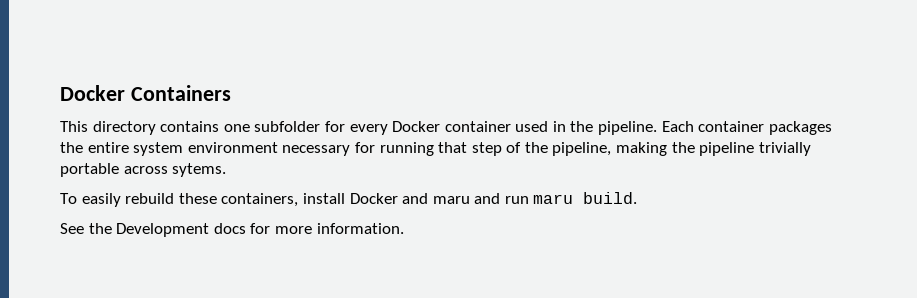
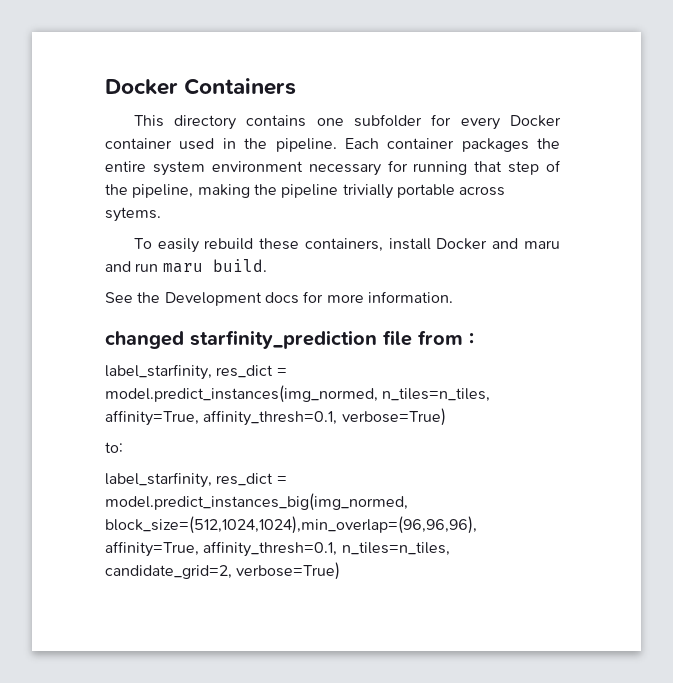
+ changed starfinity_prediction file from :
+ label_starfinity, res_dict = model.predict_instances(img_normed, n_tiles=n_tiles, affinity=True, affinity_thresh=0.1, verbose=True)
+ to:
+ label_starfinity, res_dict = model.predict_instances_big(img_normed, block_size=(512,1024,1024),min_overlap=(96,96,96), affinity=True, affinity_thresh=0.1, n_tiles=n_tiles, candidate_grid=2, verbose=True)

